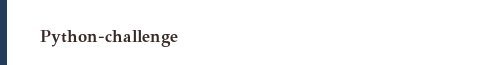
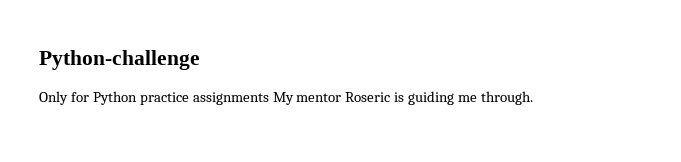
+ Only for Python practice assignments My mentor Roseric is guiding me through.

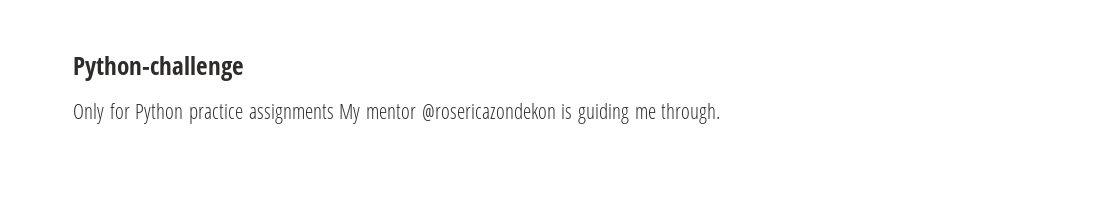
- Only for Python practice assignments My mentor Roseric is guiding me through.
+ Only for Python practice assignments My mentor @rosericazondekon is guiding me through.

